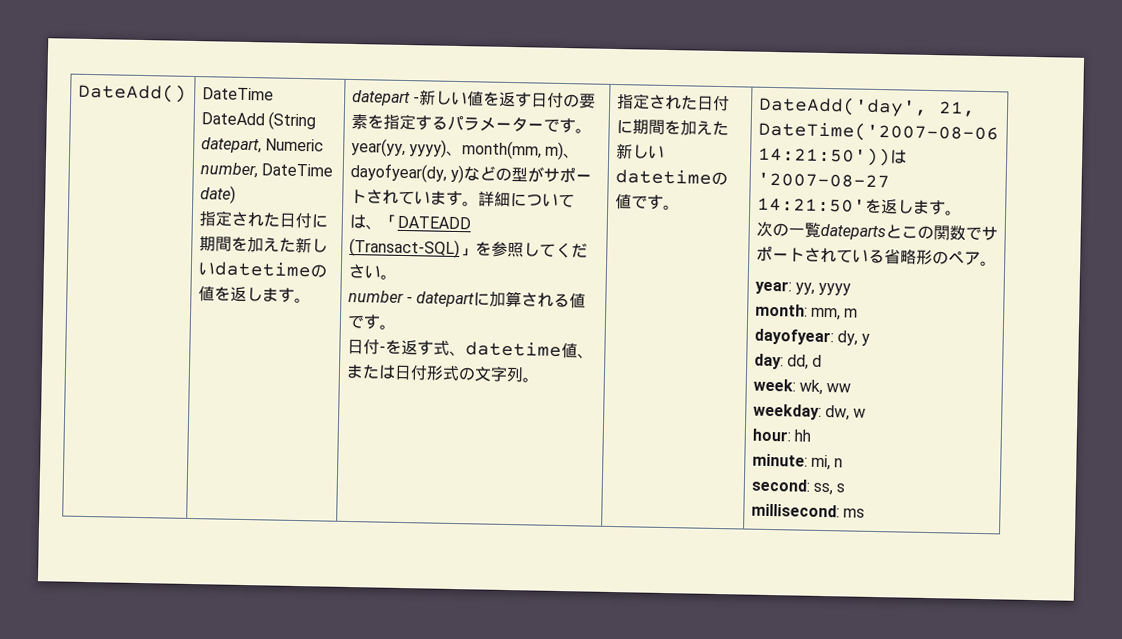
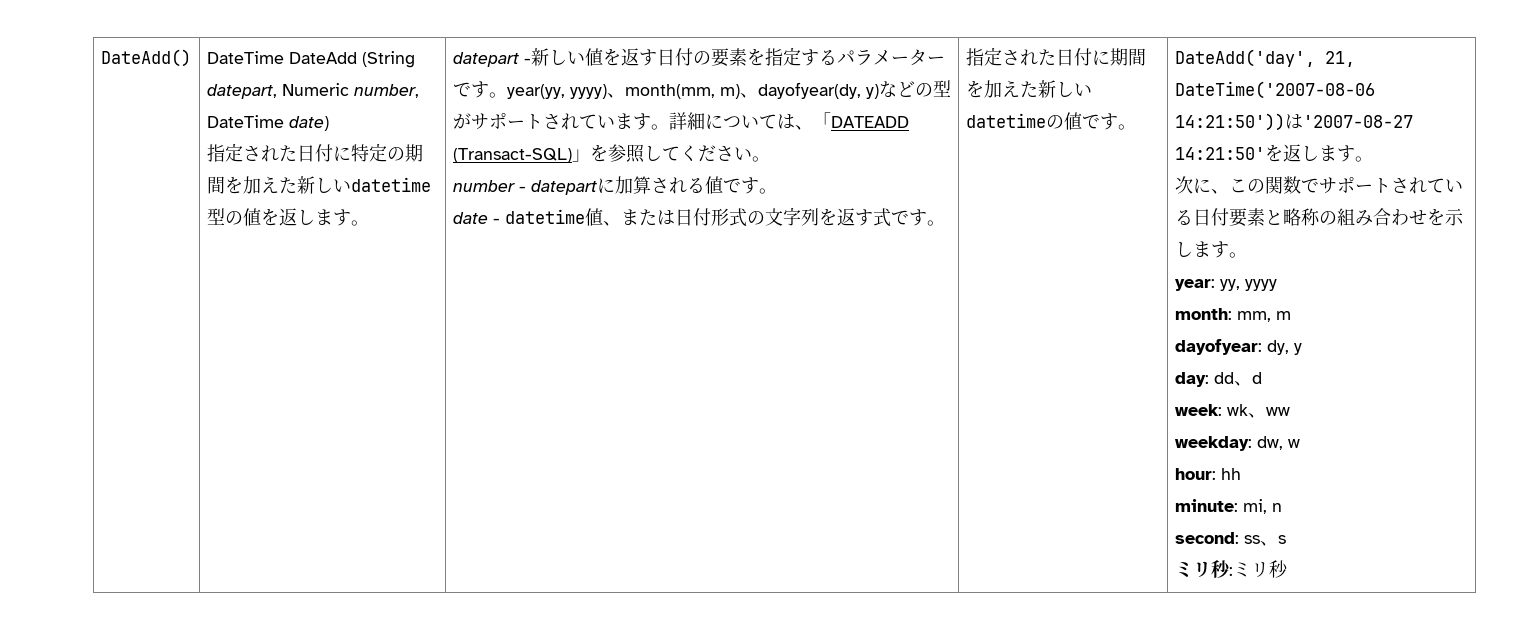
- 指定された日付に期間を加えた新しいdatetimeの値を返します。
+ 指定された日付に特定の期間を加えた新しいdatetime型の値を返します。
- 日付-を返す式、datetime値、または日付形式の文字列。
+ date - datetime値、または日付形式の文字列を返す式です。
- 次の一覧datepartsとこの関数でサポートされている省略形のペア。
+ 次に、この関数でサポートされている日付要素と略称の組み合わせを示します。
- day: dd, d
+ day: dd、d
- week: wk, ww
+ week: wk、ww
- second: ss, s
+ second: ss、s
- millisecond: ms
+ ミリ秒:ミリ秒

